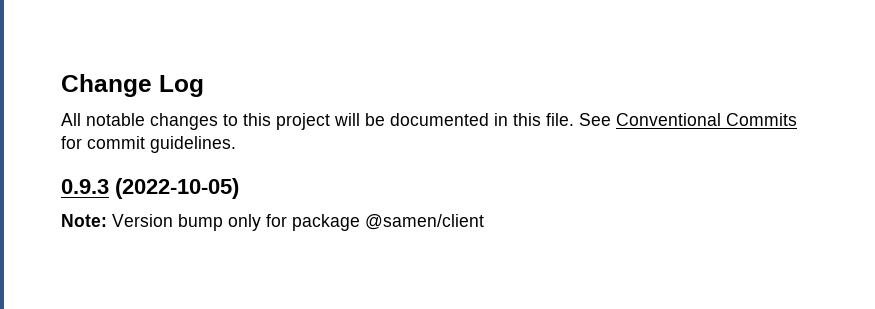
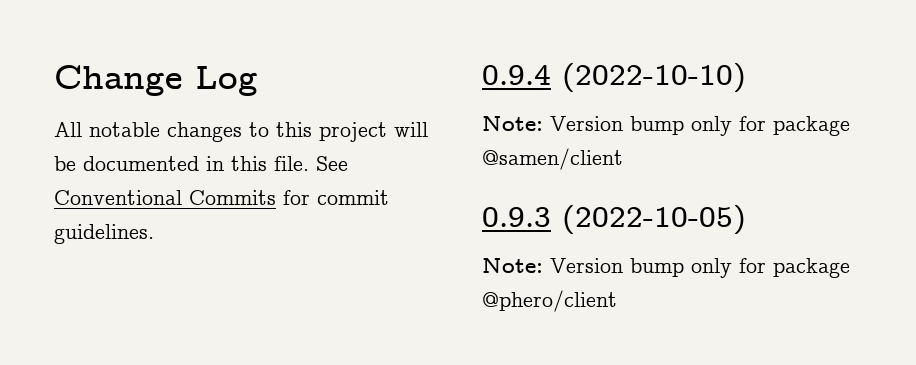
+ 0.9.4 (2022-10-10)
+ Note: Version bump only for package @samen/client
- Note: Version bump only for package @samen/client
+ Note: Version bump only for package @phero/client

